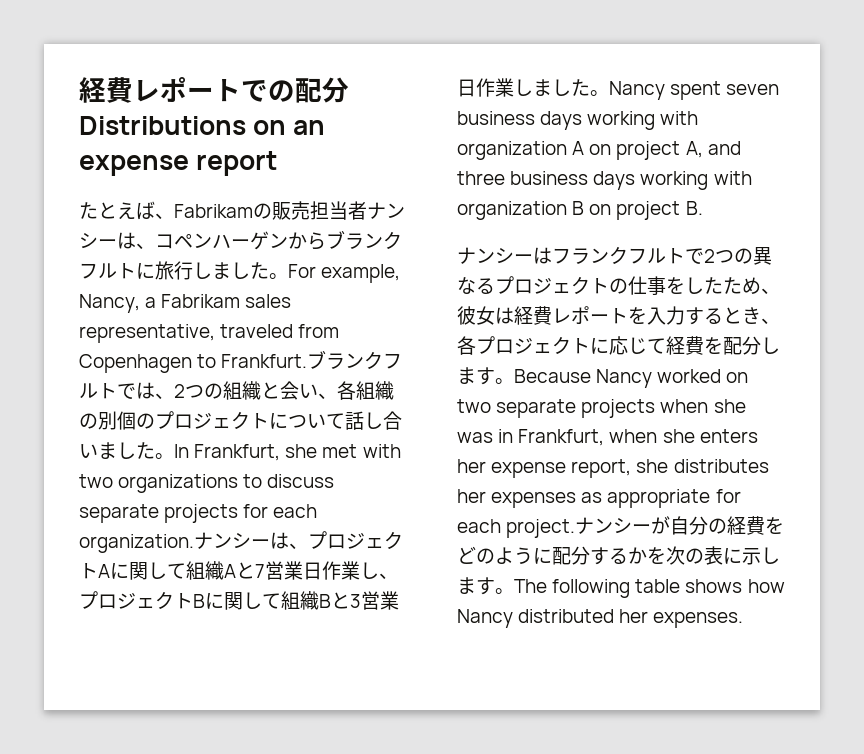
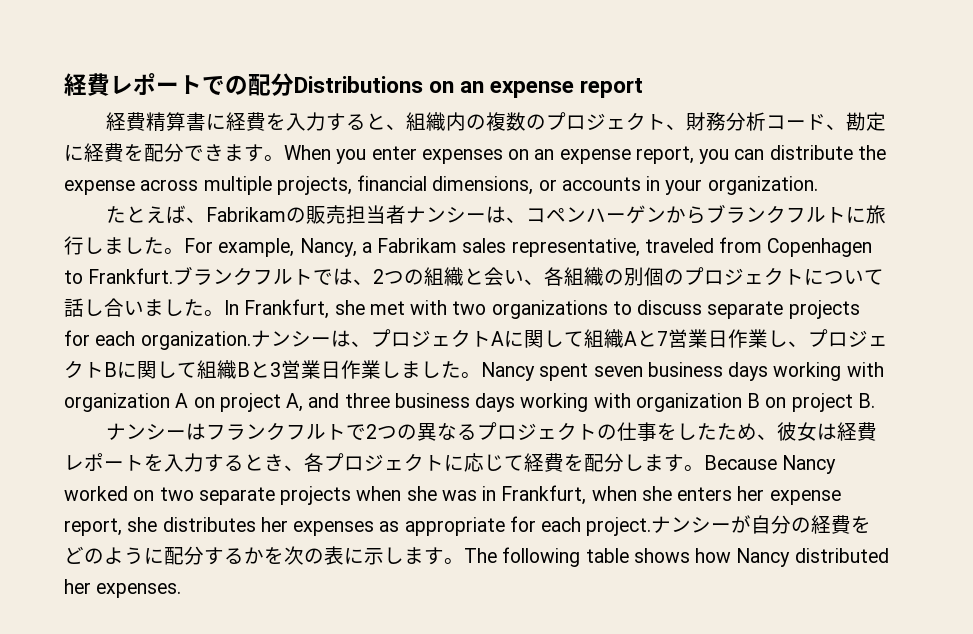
+ 経費精算書に経費を入力すると、組織内の複数のプロジェクト、財務分析コード、勘定に経費を配分できます。When you enter expenses on an expense report, you can distribute the expense across multiple projects, financial dimensions, or accounts in your organization.

